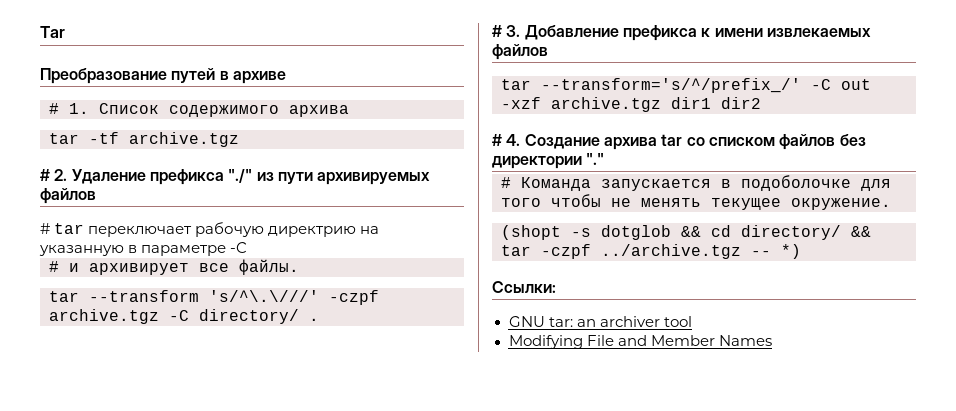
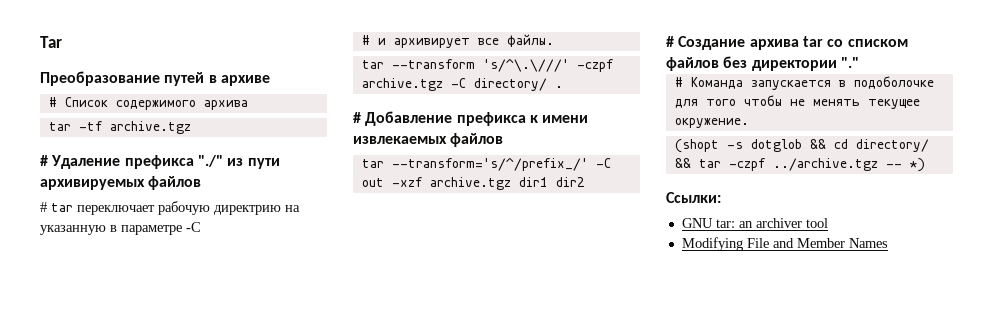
- # 1. Список содержимого архива
+ # Список содержимого архива
- # 2. Удаление префикса "./" из пути архивируемых файлов
+ # Удаление префикса "./" из пути архивируемых файлов
- # 3. Добавление префикса к имени извлекаемых файлов
+ # Добавление префикса к имени извлекаемых файлов
- # 4. Создание архива tar со списком файлов без директории "."
+ # Создание архива tar со списком файлов без директории "."

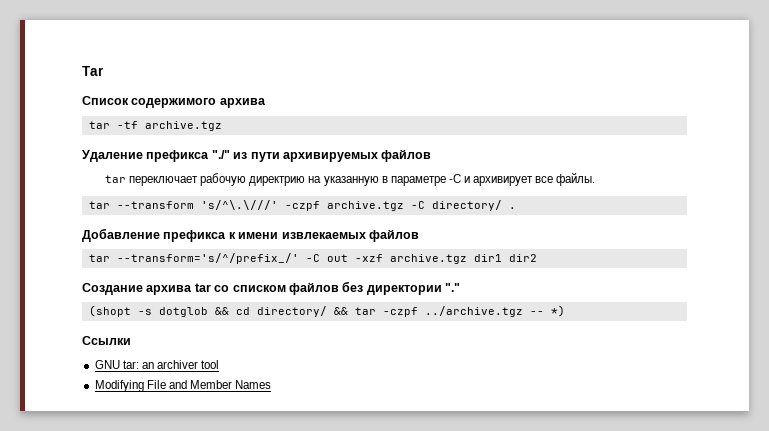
- Преобразование путей в архиве
- # Список содержимого архива
+ Список содержимого архива
- # Удаление префикса "./" из пути архивируемых файлов
+ Удаление префикса "./" из пути архивируемых файлов
- # tar переключает рабочую директрию на указанную в параметре -C
- # и архивирует все файлы.
+ tar переключает рабочую директрию на указанную в параметре -C и архивирует все файлы.
- # Добавление префикса к имени извлекаемых файлов
+ Добавление префикса к имени извлекаемых файлов
- # Создание архива tar со списком файлов без директории "."
+ Создание архива tar со списком файлов без директории "."
- # Команда запускается в подоболочке для того чтобы не менять текущее окружение.
- Ссылки:
+ Ссылки

